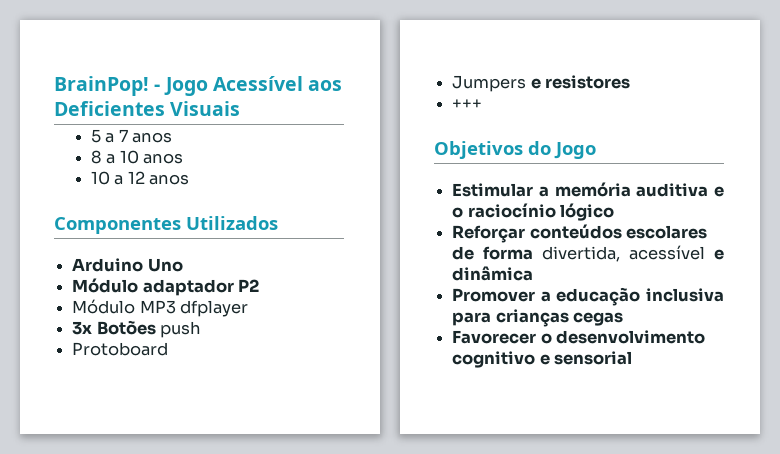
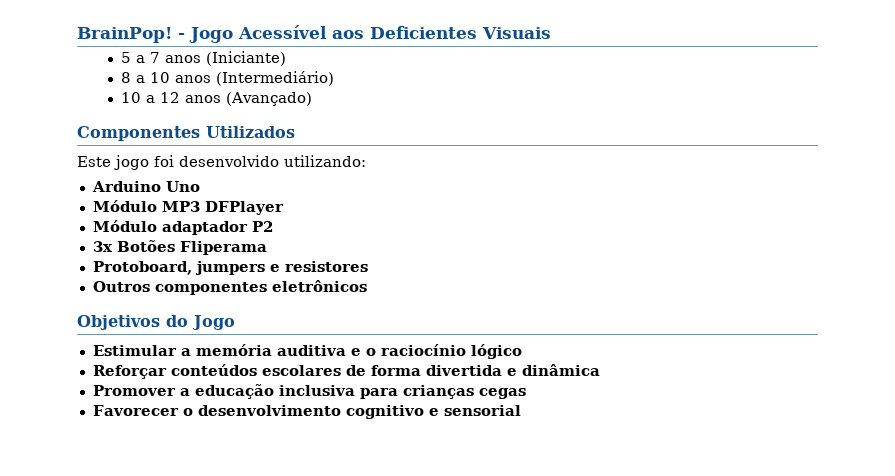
- 5 a 7 anos
+ 5 a 7 anos (Iniciante)
- 8 a 10 anos
+ 8 a 10 anos (Intermediário)
- 10 a 12 anos
+ 10 a 12 anos (Avançado)
+ Este jogo foi desenvolvido utilizando:
+ Módulo MP3 DFPlayer
- Módulo MP3 dfplayer
- 3x Botões push
- Protoboard
- Jumpers e resistores
+ 3x Botões Fliperama
+ Protoboard, jumpers e resistores
- +++
+ Outros componentes eletrônicos
- Reforçar conteúdos escolares de forma divertida, acessível e dinâmica
+ Reforçar conteúdos escolares de forma divertida e dinâmica

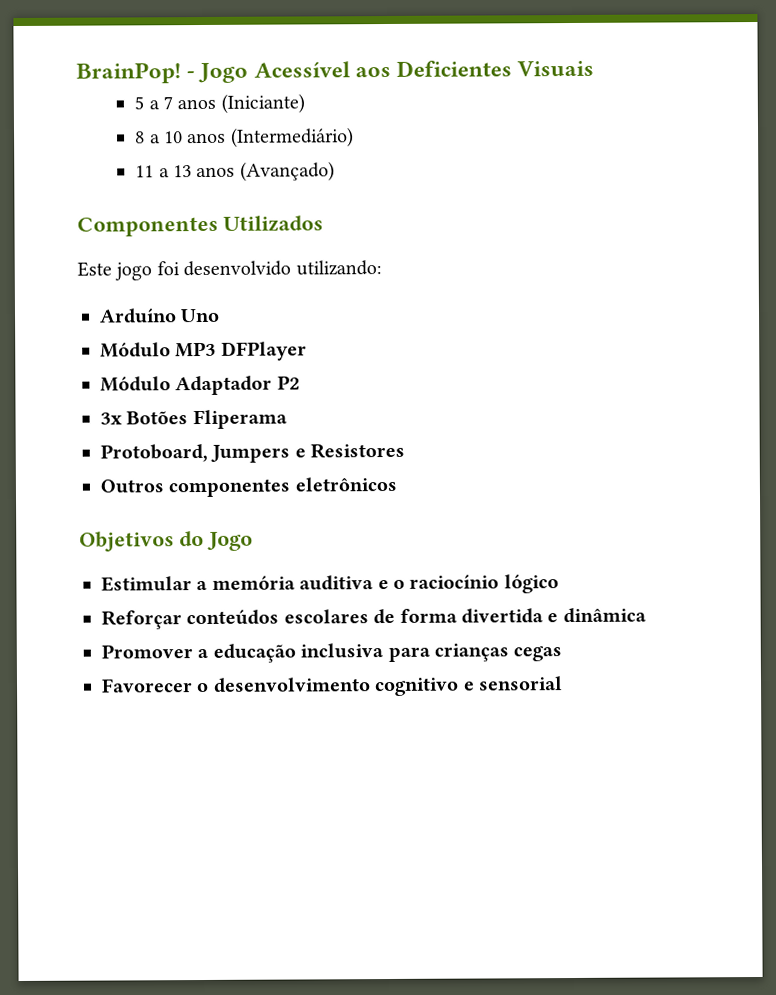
- 10 a 12 anos (Avançado)
+ 11 a 13 anos (Avançado)
- Arduino Uno
+ Arduíno Uno
- Módulo adaptador P2
+ Módulo Adaptador P2
- Protoboard, jumpers e resistores
+ Protoboard, Jumpers e Resistores

